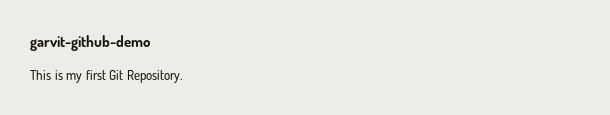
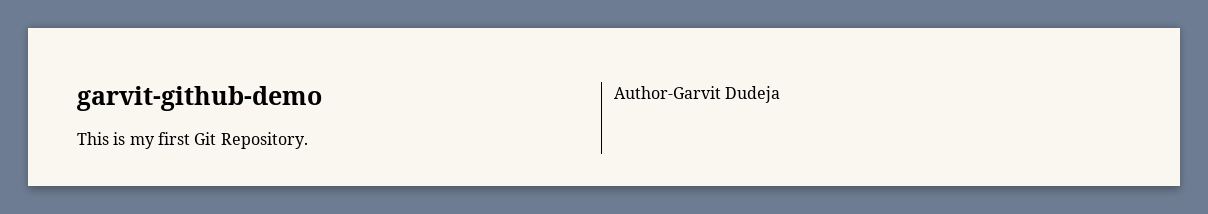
+ Author-Garvit Dudeja

